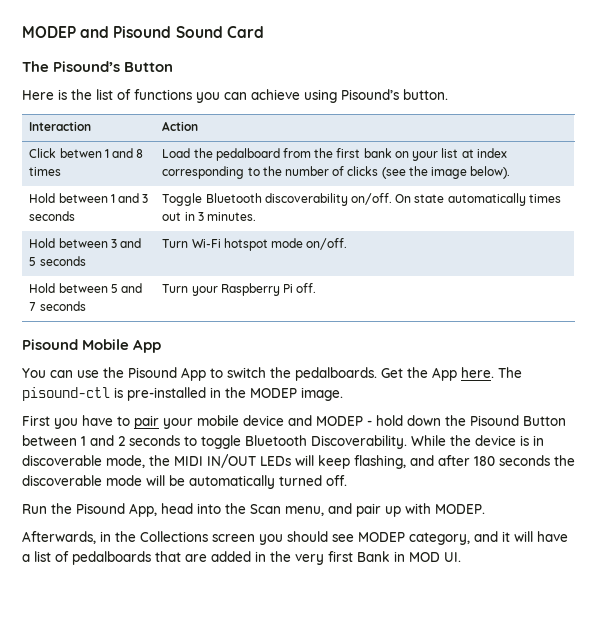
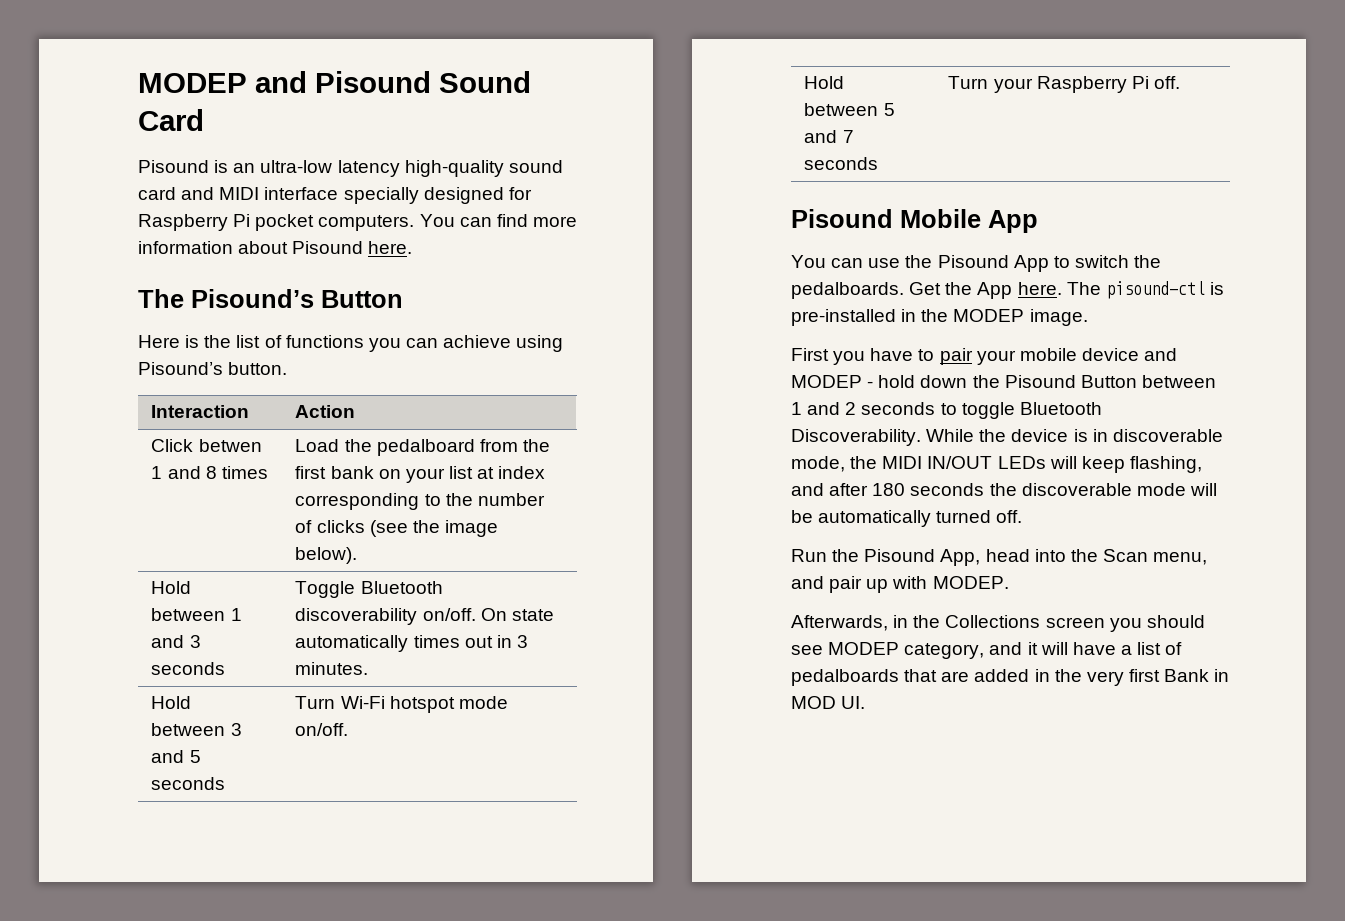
+ Pisound is an ultra-low latency high-quality sound card and MIDI interface specially designed for Raspberry Pi pocket computers. You can find more information about Pisound here.

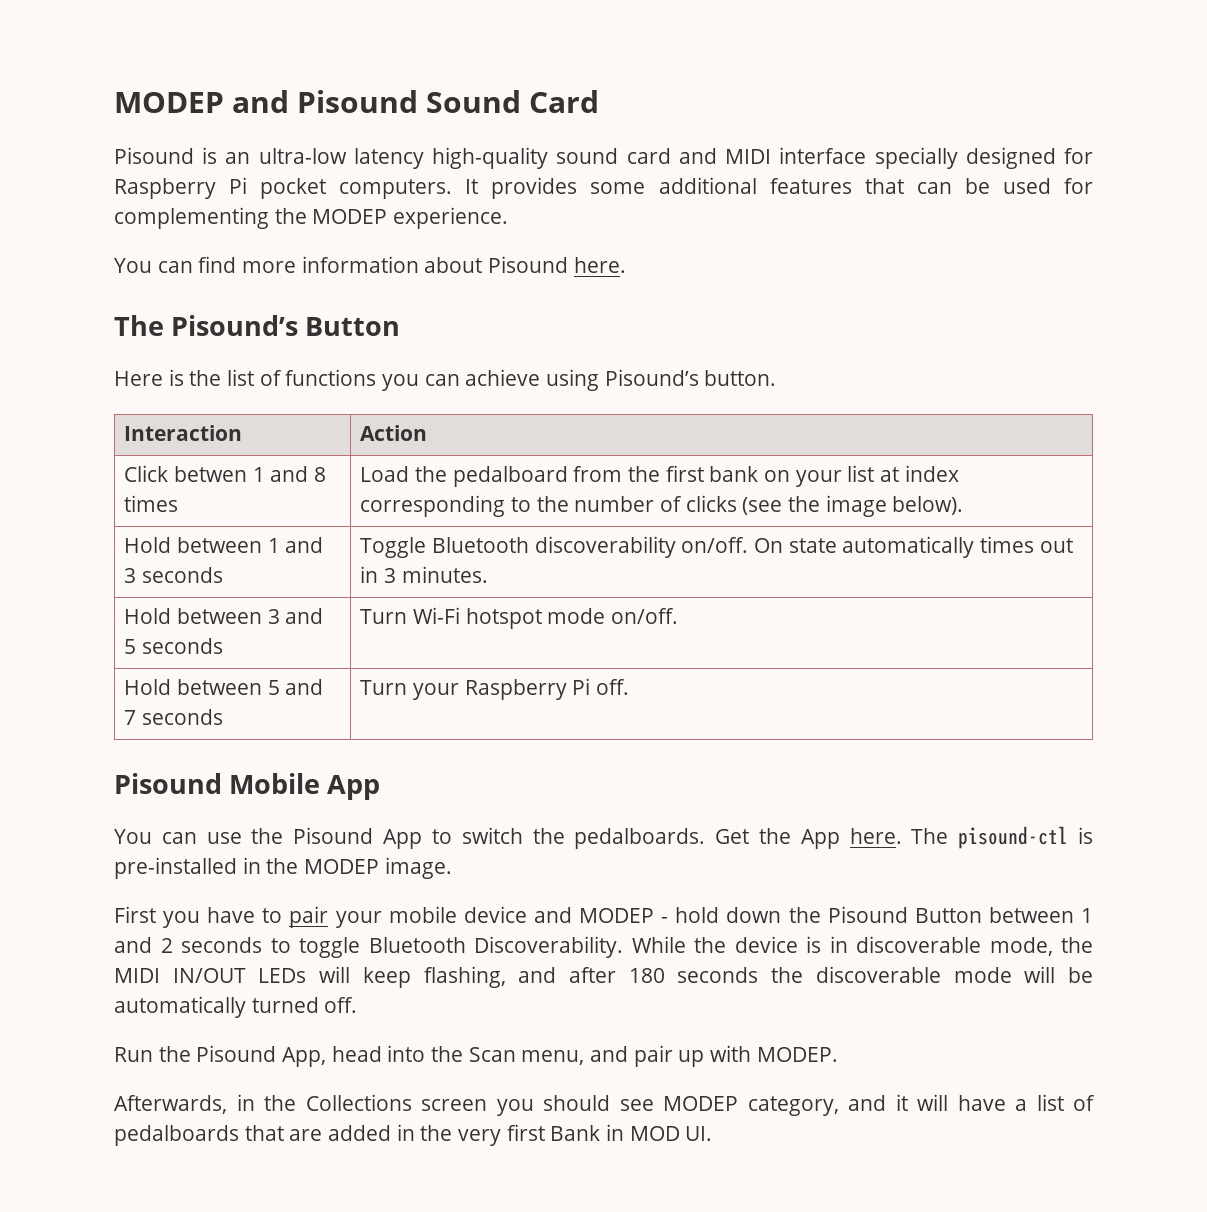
- Pisound is an ultra-low latency high-quality sound card and MIDI interface specially designed for Raspberry Pi pocket computers. You can find more information about Pisound here.
+ Pisound is an ultra-low latency high-quality sound card and MIDI interface specially designed for Raspberry Pi pocket computers. It provides some additional features that can be used for complementing the MODEP experience.
+ You can find more information about Pisound here.

